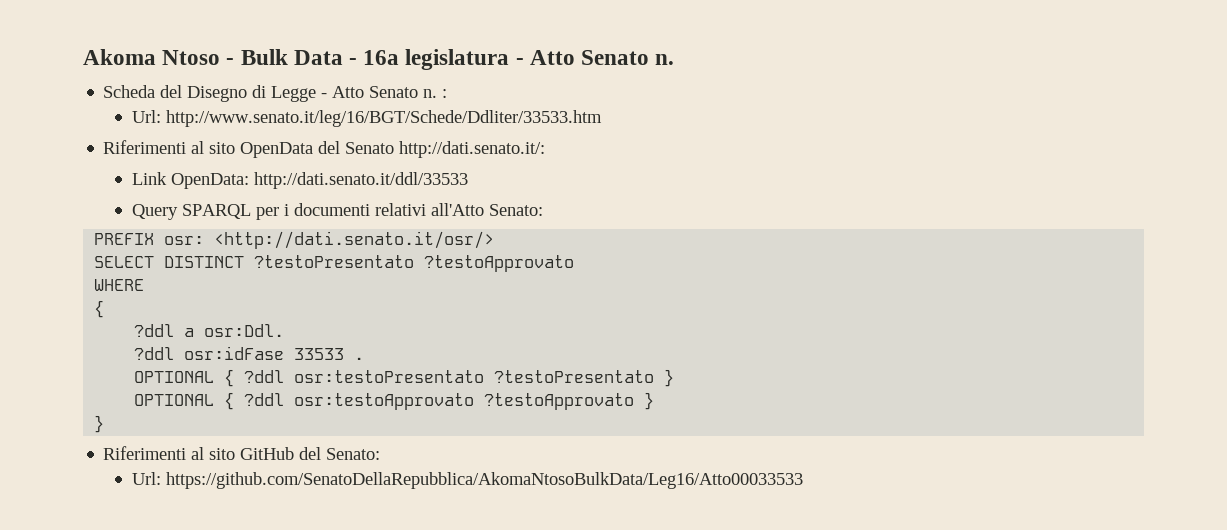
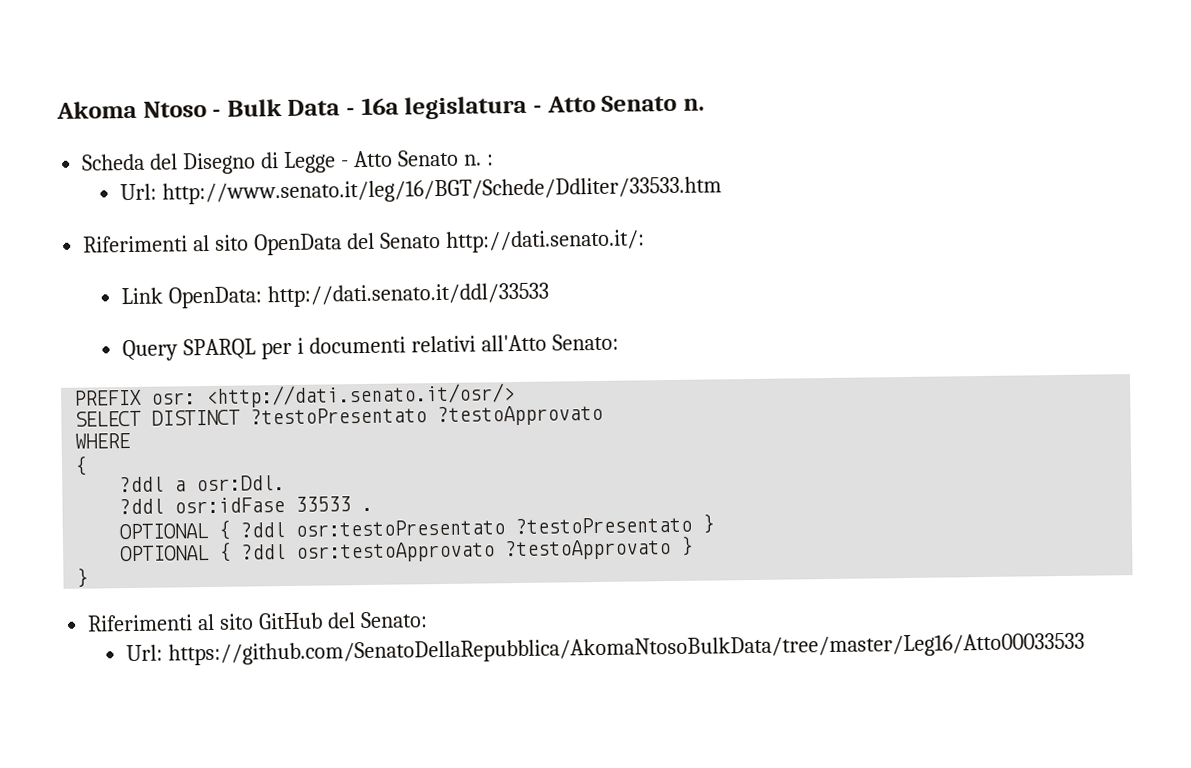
- Url: https://github.com/SenatoDellaRepubblica/AkomaNtosoBulkData/Leg16/Atto00033533
+ Url: https://github.com/SenatoDellaRepubblica/AkomaNtosoBulkData/tree/master/Leg16/Atto00033533

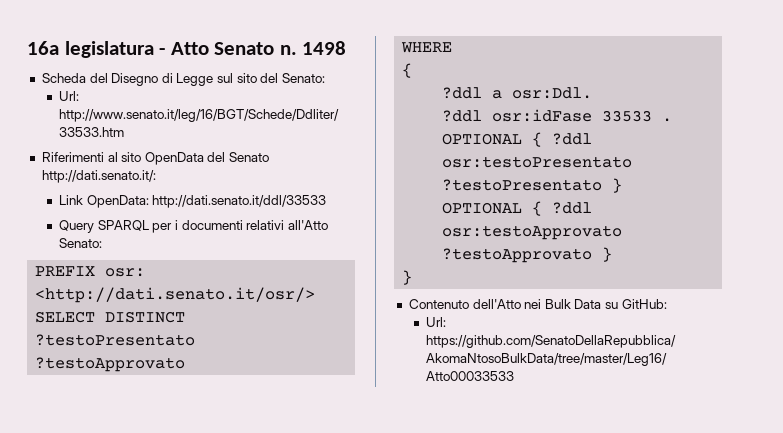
- Akoma Ntoso - Bulk Data - 16a legislatura - Atto Senato n.
+ 16a legislatura - Atto Senato n. 1498
- Scheda del Disegno di Legge - Atto Senato n. :
+ Scheda del Disegno di Legge sul sito del Senato:
- Riferimenti al sito GitHub del Senato:
+ Contenuto dell'Atto nei Bulk Data su GitHub:

